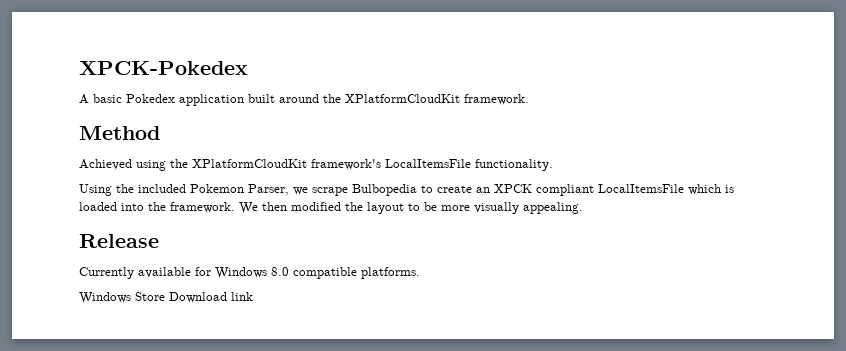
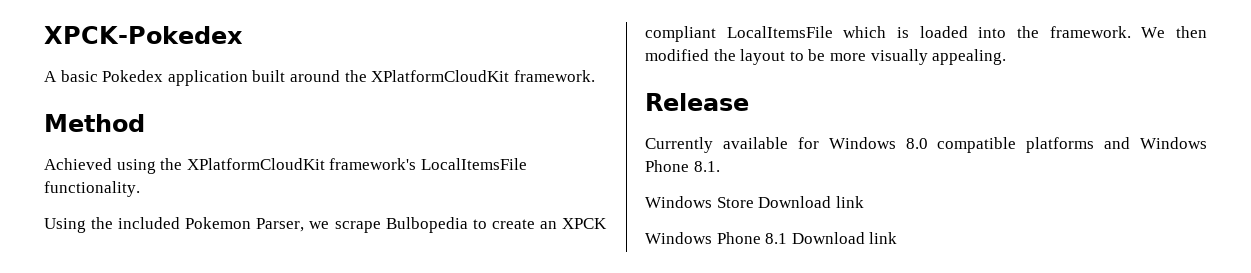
- Currently available for Windows 8.0 compatible platforms.
+ Currently available for Windows 8.0 compatible platforms and Windows Phone 8.1.
+ Windows Phone 8.1 Download link

